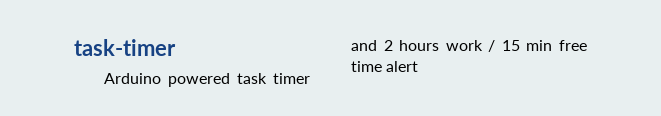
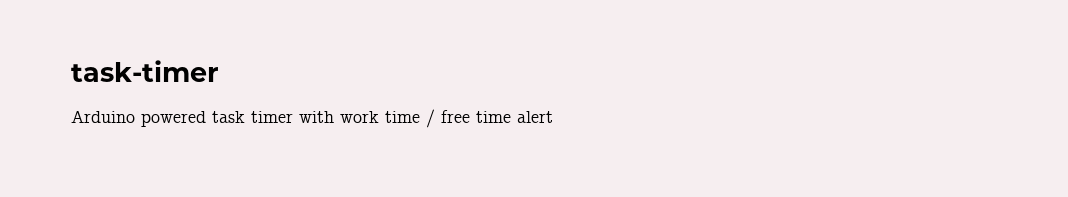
- Arduino powered task timer and 2 hours work / 15 min free time alert
+ Arduino powered task timer with work time / free time alert

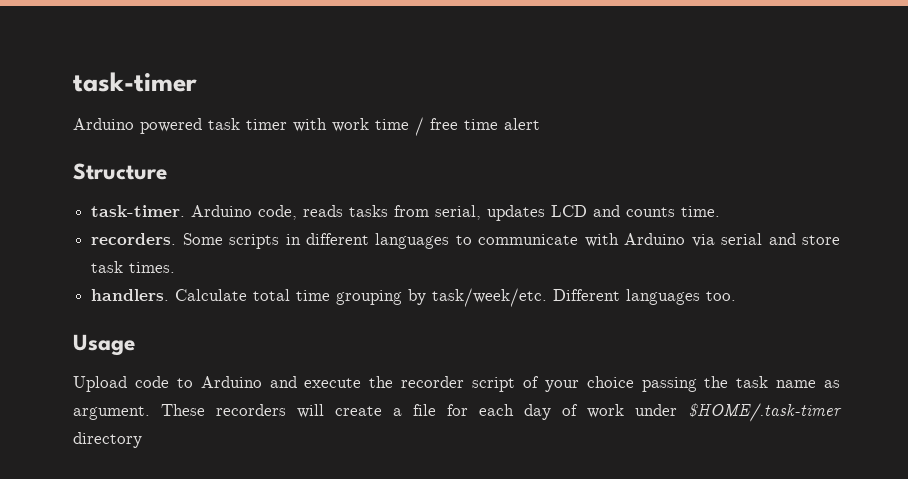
+ Structure
+ task-timer. Arduino code, reads tasks from serial, updates LCD and counts time.
+ recorders. Some scripts in different languages to communicate with Arduino via serial and store task times.
+ handlers. Calculate total time grouping by task/week/etc. Different languages too.
+ Usage
+ Upload code to Arduino and execute the recorder script of your choice passing the task name as argument. These recorders will create a file for each day of work under $HOME/.task-timer directory

